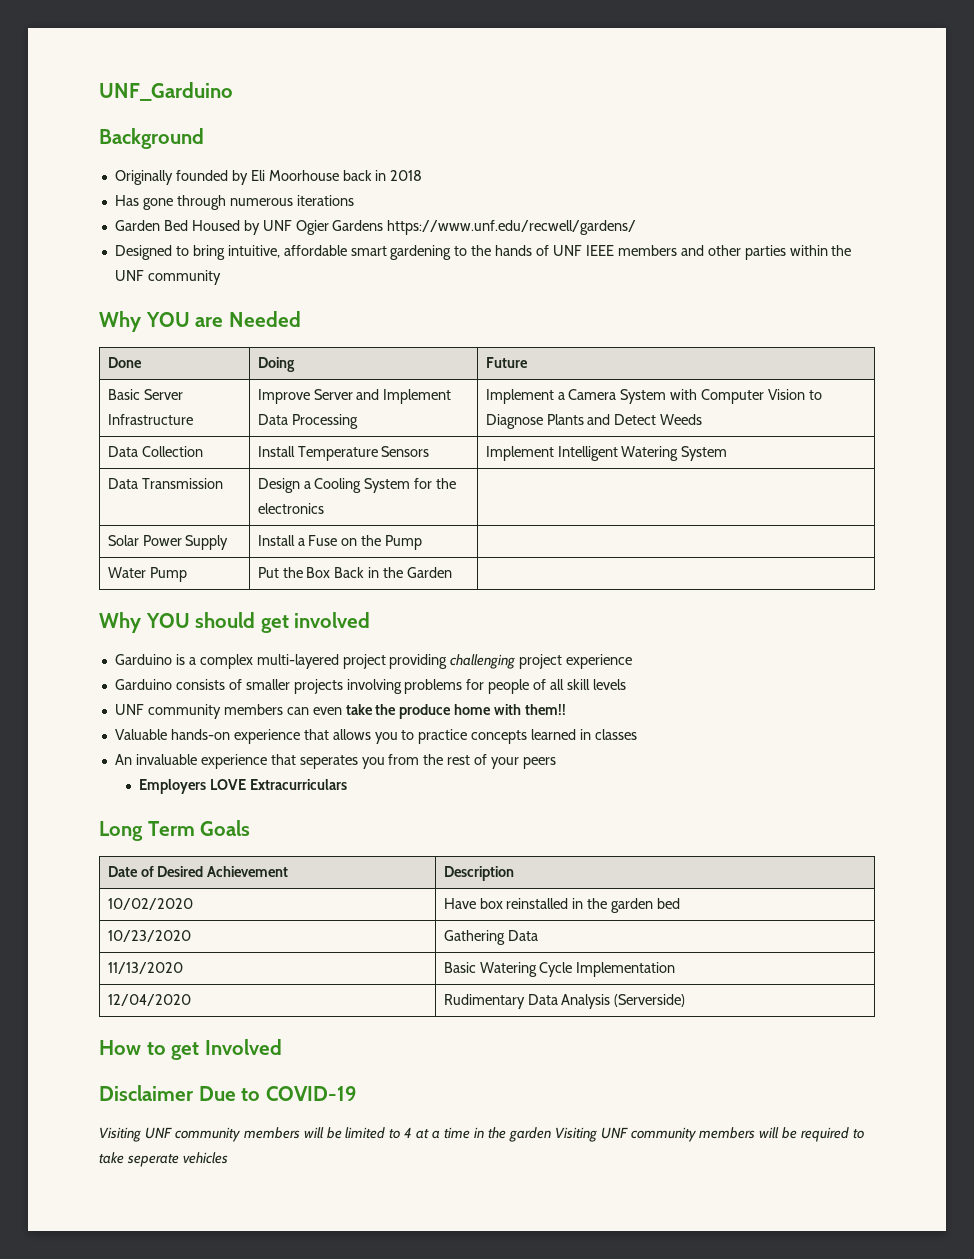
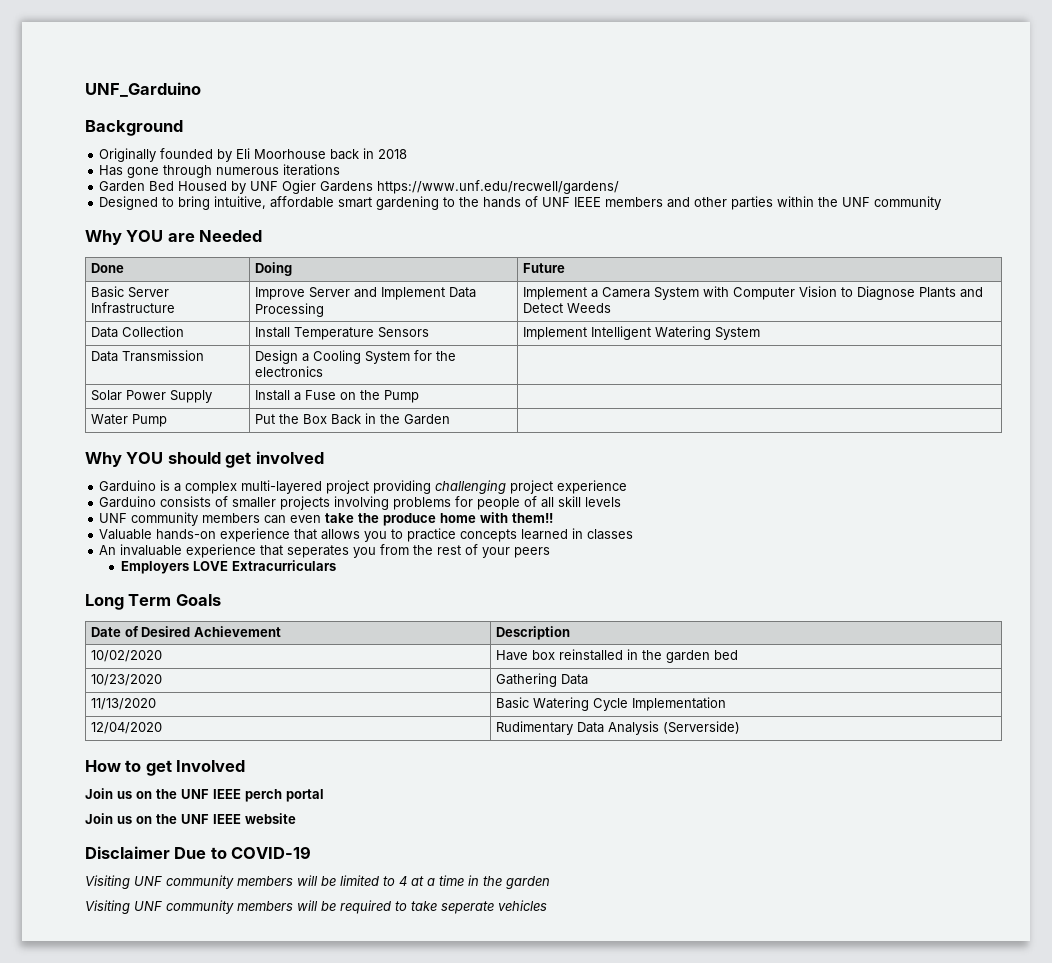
+ Join us on the UNF IEEE perch portal
+ Join us on the UNF IEEE website
- Visiting UNF community members will be limited to 4 at a time in the garden Visiting UNF community members will be required to take seperate vehicles
+ Visiting UNF community members will be limited to 4 at a time in the garden
+ Visiting UNF community members will be required to take seperate vehicles

